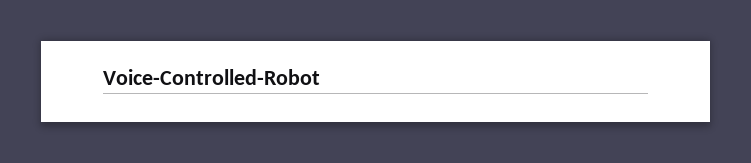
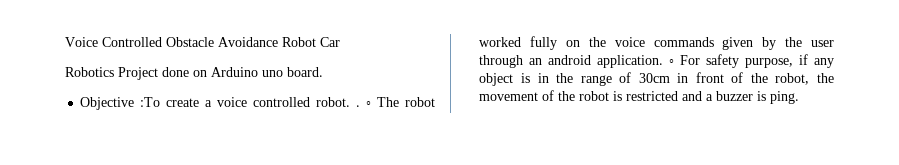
- Voice-Controlled-Robot
+ Voice Controlled Obstacle Avoidance Robot Car
+ Robotics Project done on Arduino uno board.
+ Objective :To create a voice controlled robot. . ◦ The robot worked fully on the voice commands given by the user through an android application. ◦ For safety purpose, if any object is in the range of 30cm in front of the robot, the movement of the robot is restricted and a buzzer is ping.

